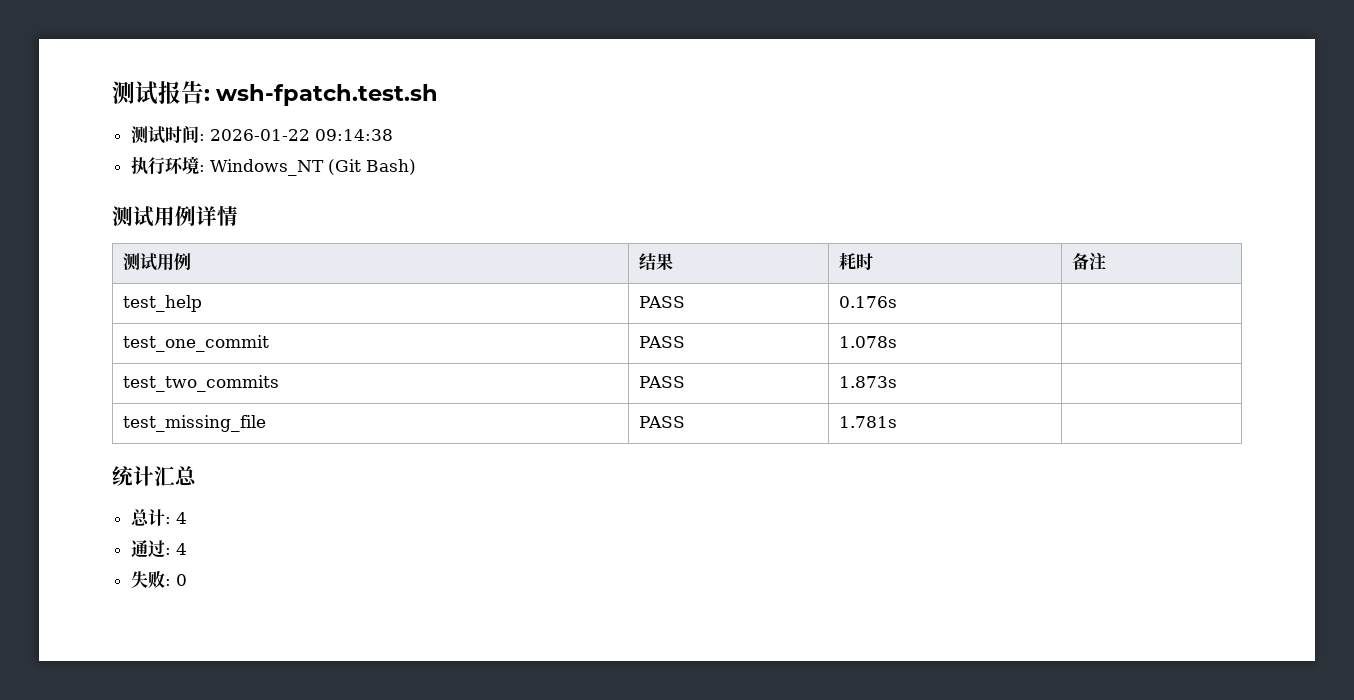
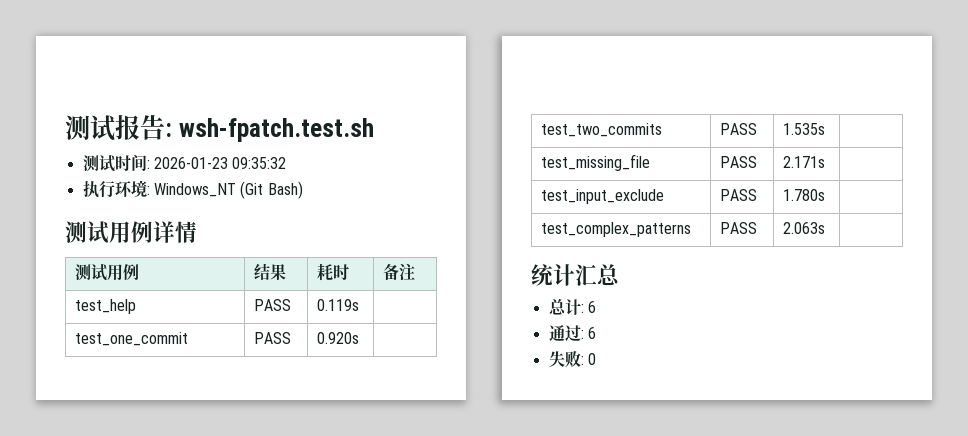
- 测试时间: 2026-01-22 09:14:38
+ 测试时间: 2026-01-23 09:35:32
- test_help | PASS | 0.176s |
+ test_help | PASS | 0.119s |
- test_one_commit | PASS | 1.078s |
+ test_one_commit | PASS | 0.920s |
- test_two_commits | PASS | 1.873s |
+ test_two_commits | PASS | 1.535s |
- test_missing_file | PASS | 1.781s |
+ test_missing_file | PASS | 2.171s |
+ test_input_exclude | PASS | 1.780s |
+ test_complex_patterns | PASS | 2.063s |
- 总计: 4
+ 总计: 6
- 通过: 4
+ 通过: 6

